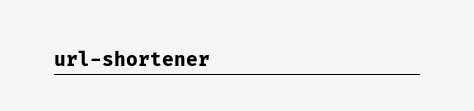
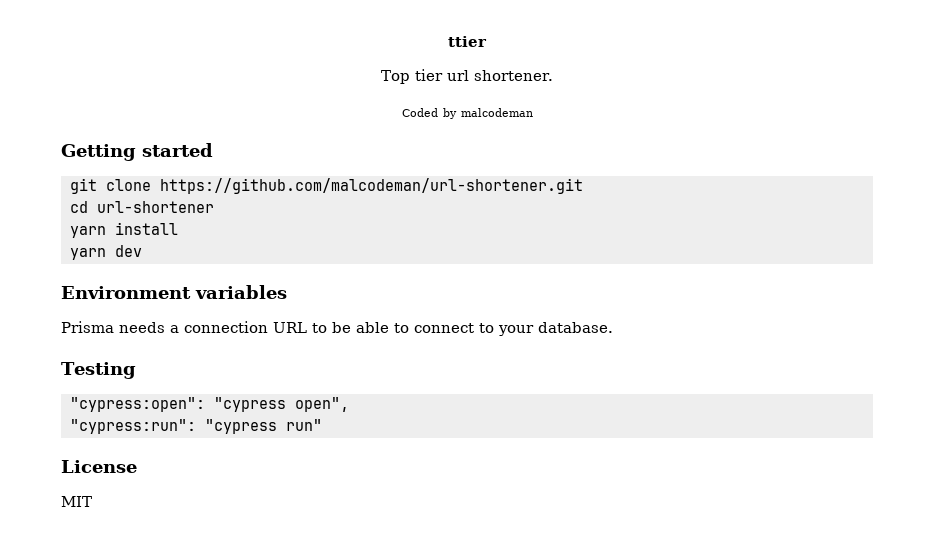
- url-shortener
+ ttier
+ Top tier url shortener.
+ Coded by malcodeman
+ Getting started
+ git clone https://github.com/malcodeman/url-shortener.git
+ cd url-shortener
+ yarn install
+ yarn dev
+ Environment variables
+ Prisma needs a connection URL to be able to connect to your database.
+ Testing
+ "cypress:open": "cypress open",
+ "cypress:run": "cypress run"
+ License
+ MIT

